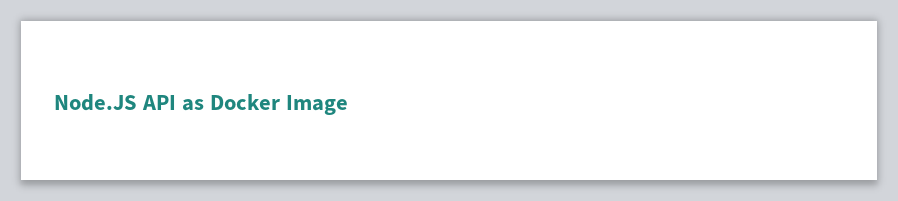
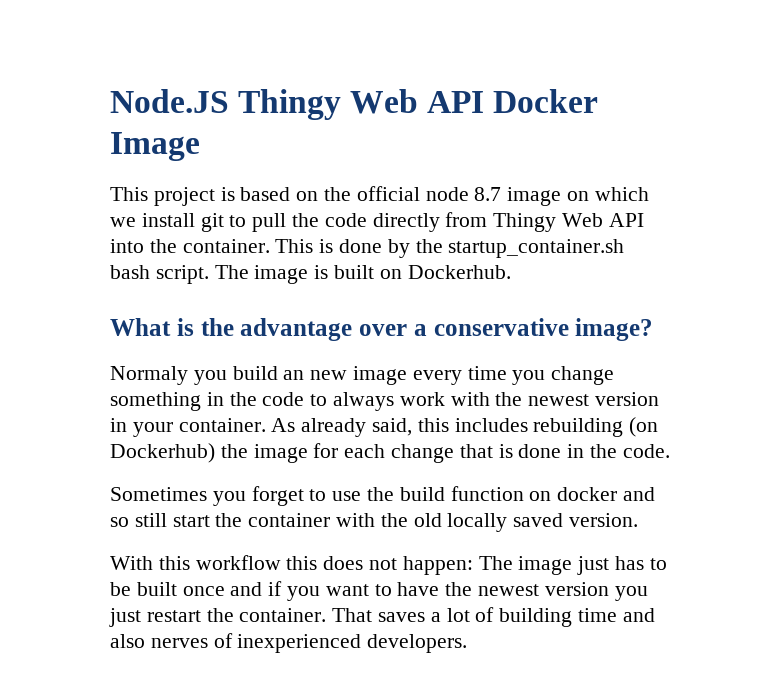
- Node.JS API as Docker Image
+ Node.JS Thingy Web API Docker Image
+ This project is based on the official node 8.7 image on which we install git to pull the code directly from Thingy Web API into the container. This is done by the startup_container.sh bash script. The image is built on Dockerhub.
+ What is the advantage over a conservative image?
+ Normaly you build an new image every time you change something in the code to always work with the newest version in your container. As already said, this includes rebuilding (on Dockerhub) the image for each change that is done in the code.
+ Sometimes you forget to use the build function on docker and so still start the container with the old locally saved version.
+ With this workflow this does not happen: The image just has to be built once and if you want to have the newest version you just restart the container. That saves a lot of building time and also nerves of inexperienced developers.

